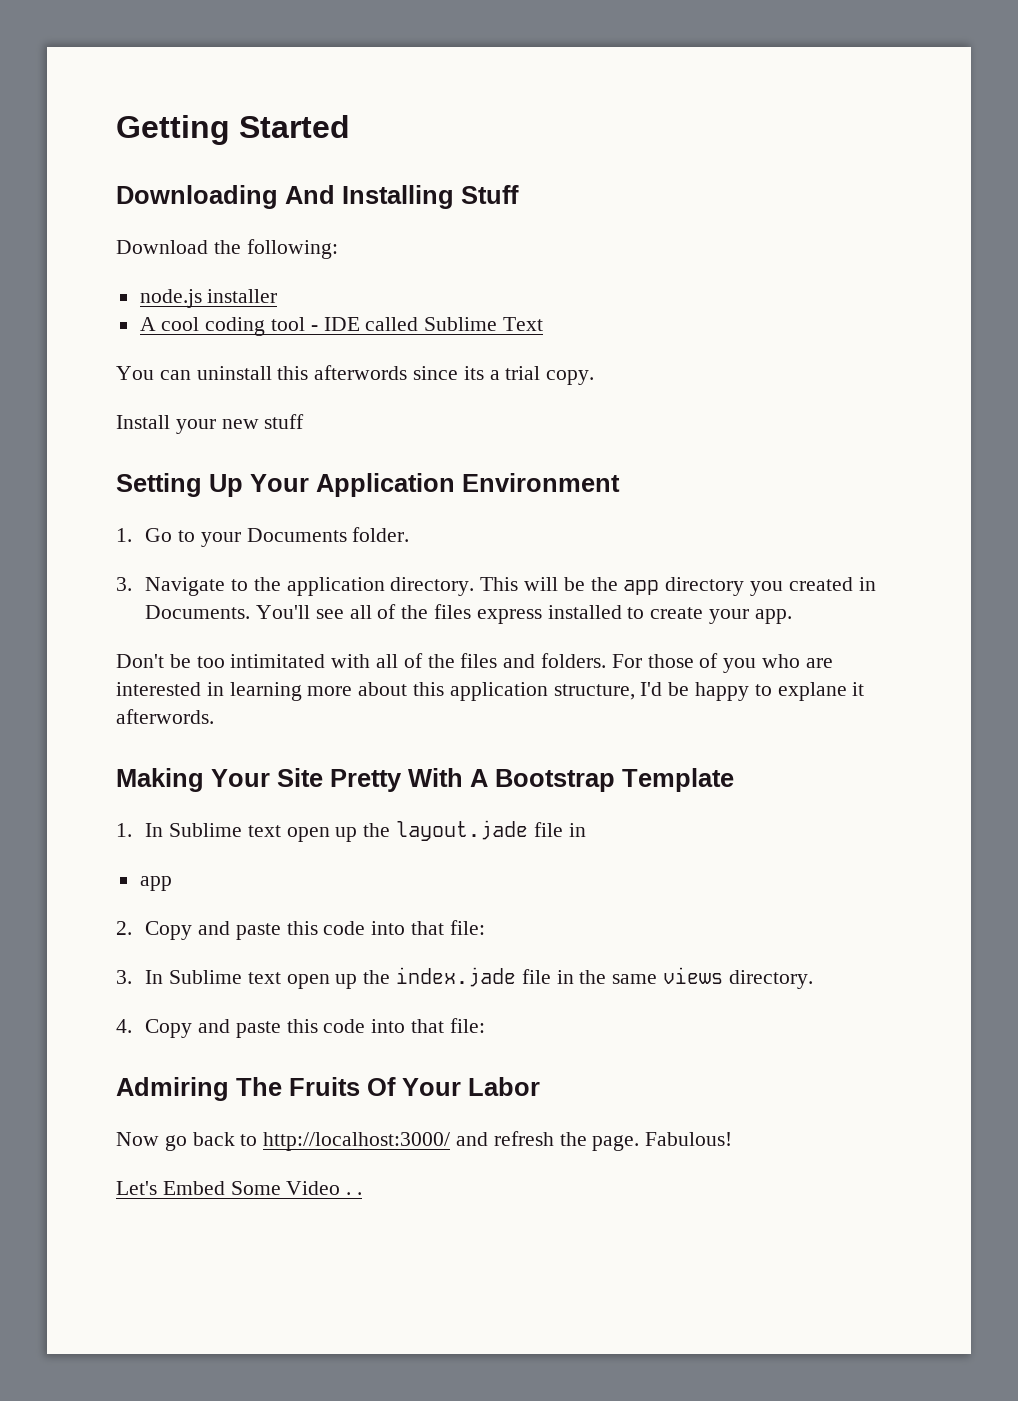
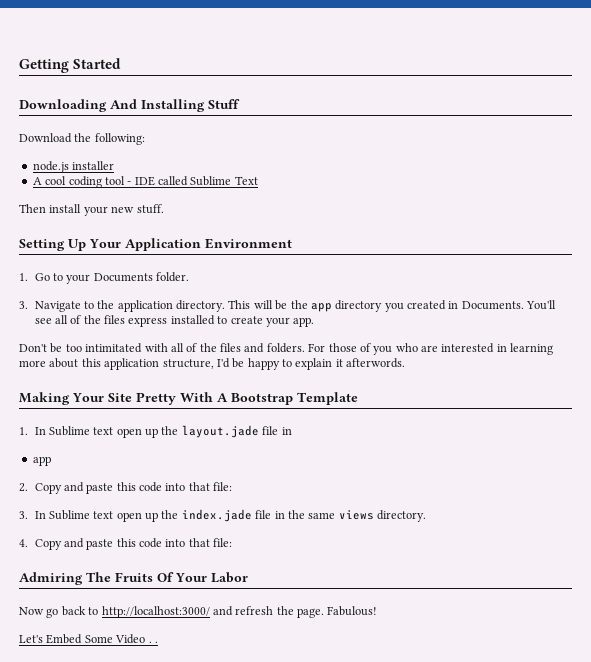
- You can uninstall this afterwords since its a trial copy.
- Install your new stuff
+ Then install your new stuff.
- For those of you who are interested in learning more about this application structure, I'd be happy to explane it afterwords.
+ For those of you who are interested in learning more about this application structure, I'd be happy to explain it afterwords.

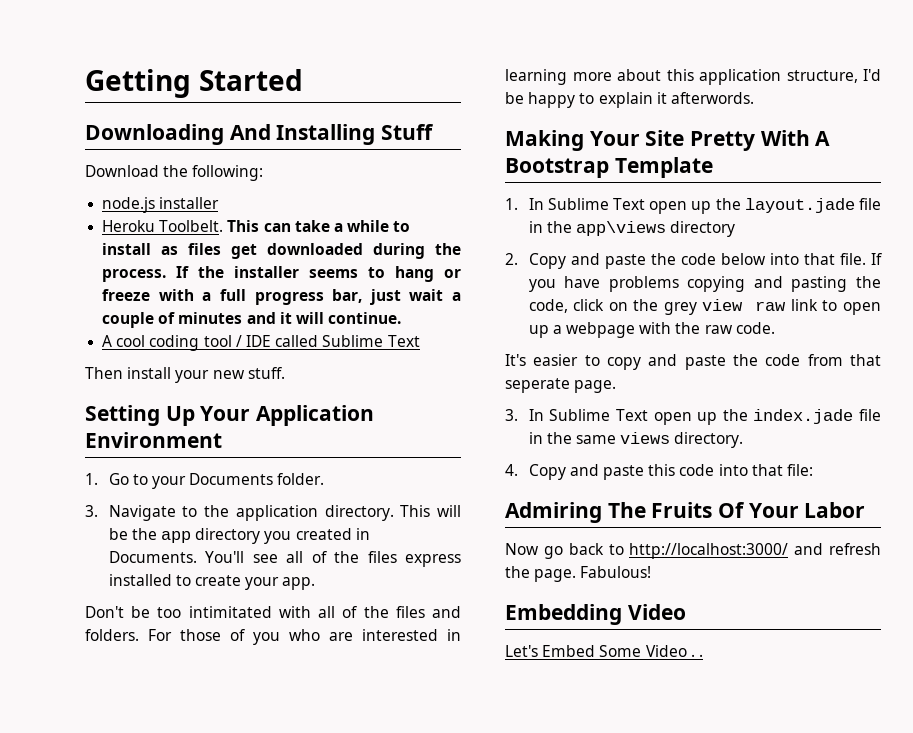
+ Heroku Toolbelt. This can take a while to install as files get downloaded during the process. If the installer seems to hang or freeze with a full progress bar, just wait a couple of minutes and it will continue.
- A cool coding tool - IDE called Sublime Text
+ A cool coding tool / IDE called Sublime Text
- 1. In Sublime text open up the layout.jade file in
- app
+ 1. In Sublime Text open up the layout.jade file in the app\views directory
- 2. Copy and paste this code into that file:
+ 2. Copy and paste the code below into that file. If you have problems copying and pasting the code, click on the grey view raw link to open up a webpage with the raw code.
+ It's easier to copy and paste the code from that seperate page.
- 3. In Sublime text open up the index.jade file in the same views directory.
+ 3. In Sublime Text open up the index.jade file in the same views directory.
+ Embedding Video

